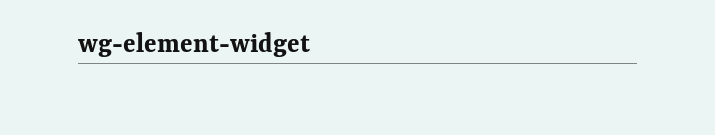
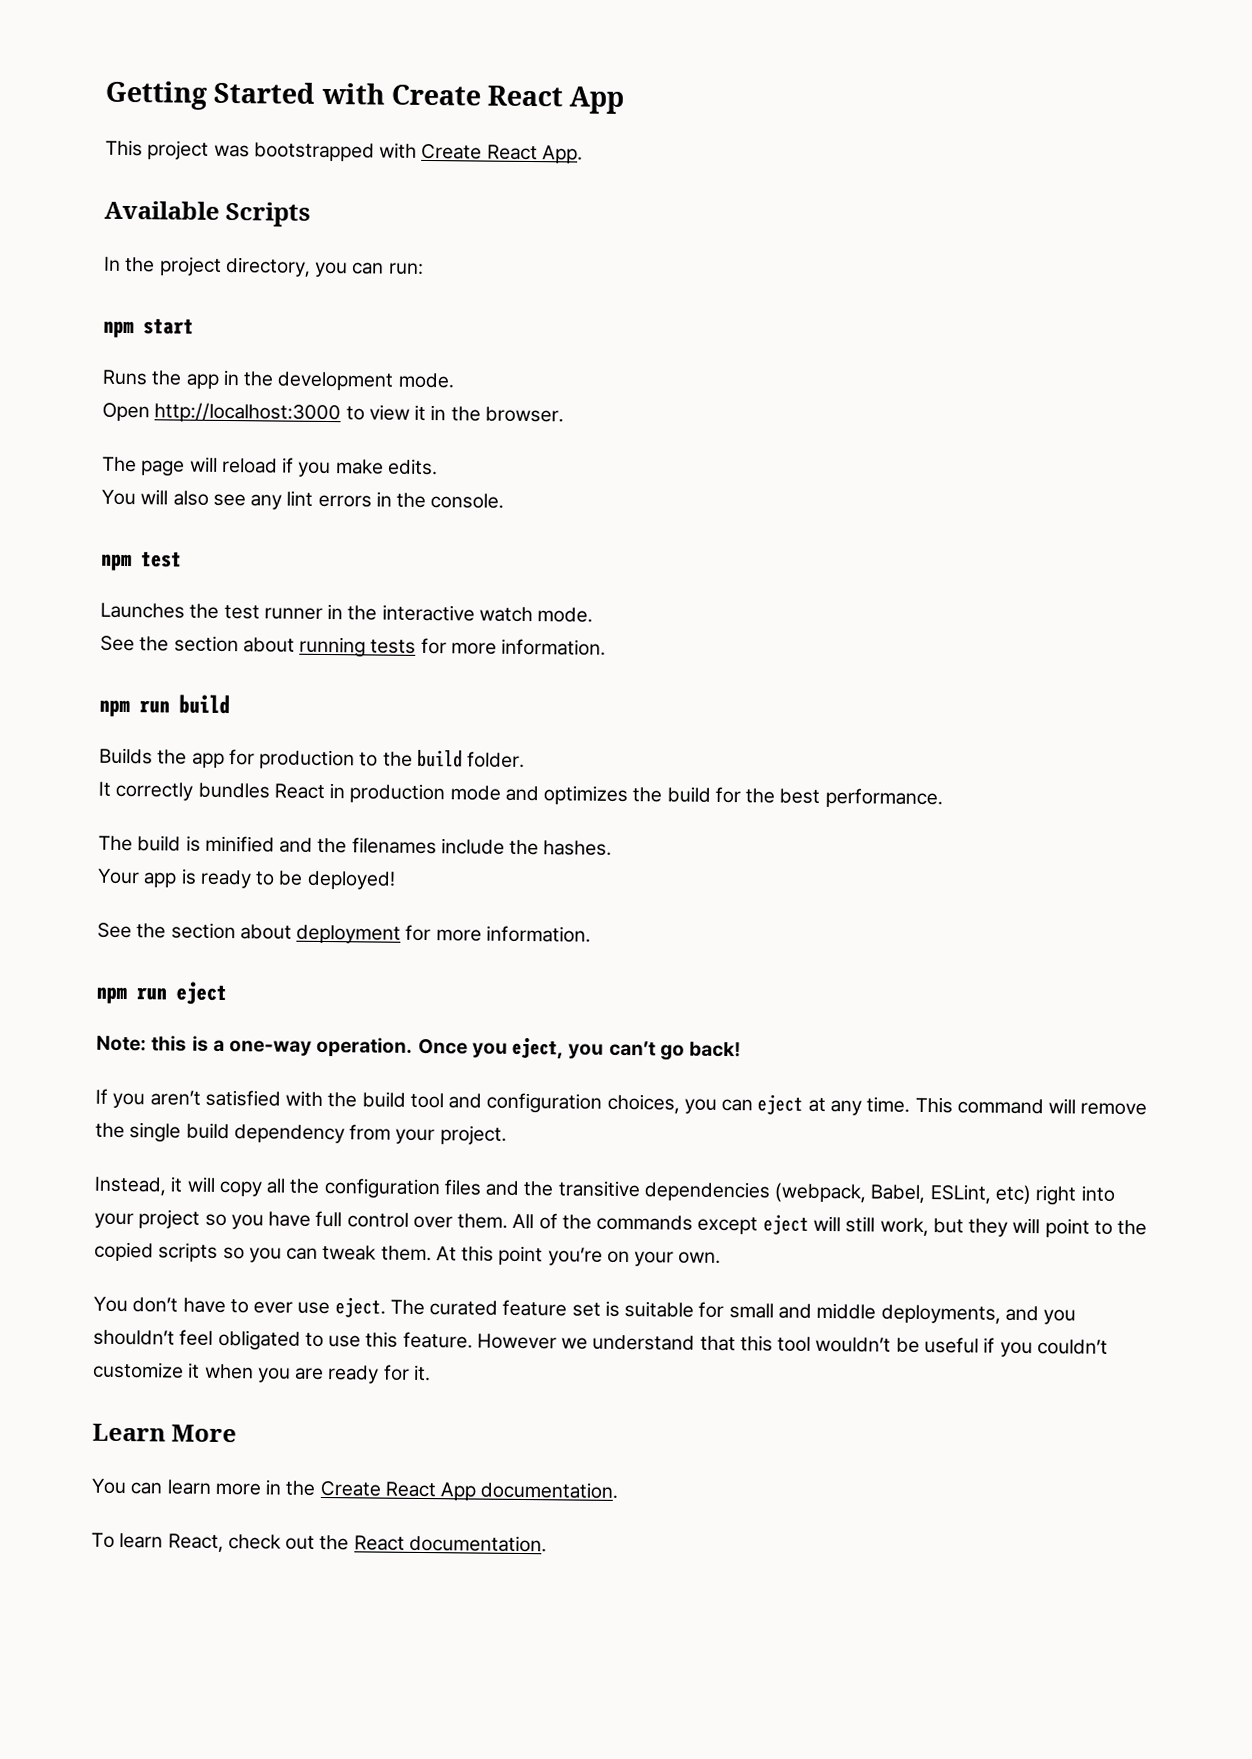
- wg-element-widget
+ Getting Started with Create React App
+ This project was bootstrapped with Create React App.
+ Available Scripts
+ In the project directory, you can run:
+ npm start
+ Runs the app in the development mode.
+ Open http://localhost:3000 to view it in the browser.
+ The page will reload if you make edits.
+ You will also see any lint errors in the console.
+ npm test
+ Launches the test runner in the interactive watch mode.
+ See the section about running tests for more information.
+ npm run build
+ Builds the app for production to the build folder.
+ It correctly bundles React in production mode and optimizes the build for the best performance.
+ The build is minified and the filenames include the hashes.
+ Your app is ready to be deployed!
+ See the section about deployment for more information.
+ npm run eject
+ Note: this is a one-way operation. Once you eject, you can’t go back!
+ If you aren’t satisfied with the build tool and configuration choices, you can eject at any time. This command will remove the single build dependency from your project.
+ Instead, it will copy all the configuration files and the transitive dependencies (webpack, Babel, ESLint, etc) right into your project so you have full control over them. All of the commands except eject will still work, but they will point to the copied scripts so you can tweak them. At this point you’re on your own.
+ You don’t have to ever use eject. The curated feature set is suitable for small and middle deployments, and you shouldn’t feel obligated to use this feature. However we understand that this tool wouldn’t be useful if you couldn’t customize it when you are ready for it.
+ Learn More
+ You can learn more in the Create React App documentation.
+ To learn React, check out the React documentation.

